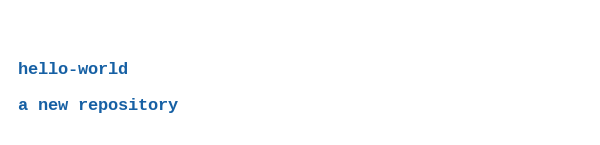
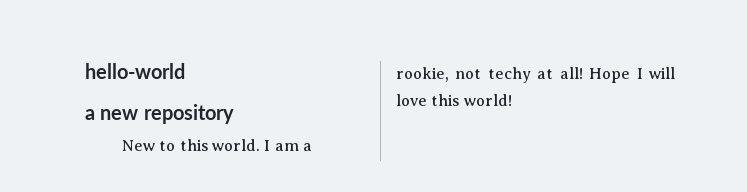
+ New to this world. I am a rookie, not techy at all! Hope I will love this world!

